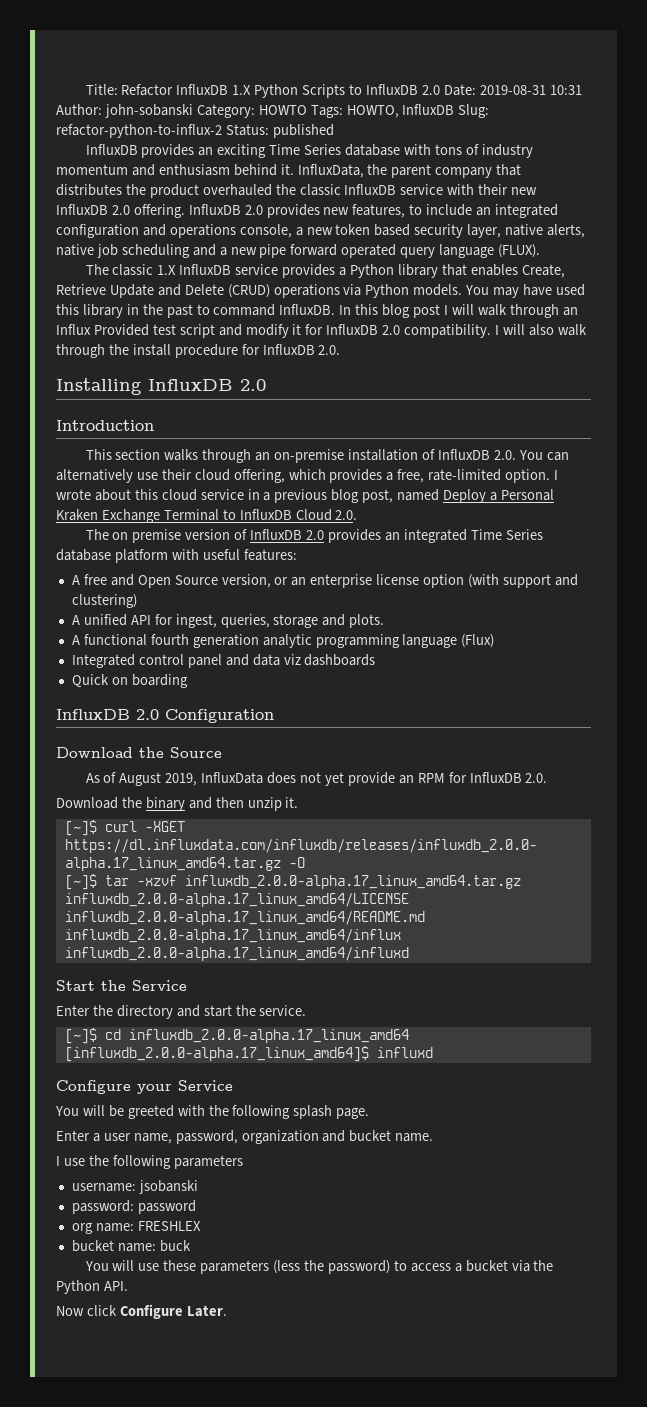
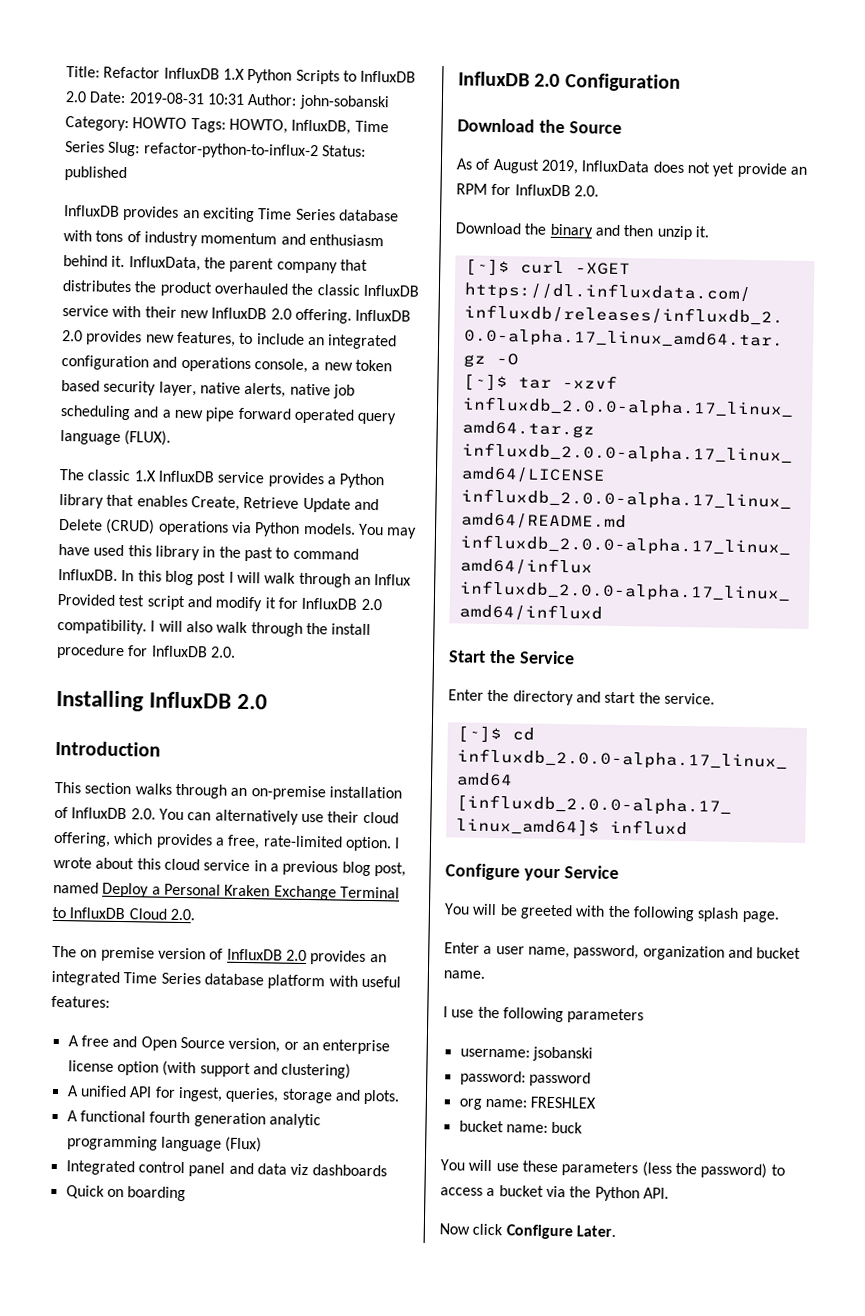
- Title: Refactor InfluxDB 1.X Python Scripts to InfluxDB 2.0 Date: 2019-08-31 10:31 Author: john-sobanski Category: HOWTO Tags: HOWTO, InfluxDB Slug: refactor-python-to-influx-2 Status: published
+ Title: Refactor InfluxDB 1.X Python Scripts to InfluxDB 2.0 Date: 2019-08-31 10:31 Author: john-sobanski Category: HOWTO Tags: HOWTO, InfluxDB, Time Series Slug: refactor-python-to-influx-2 Status: published

